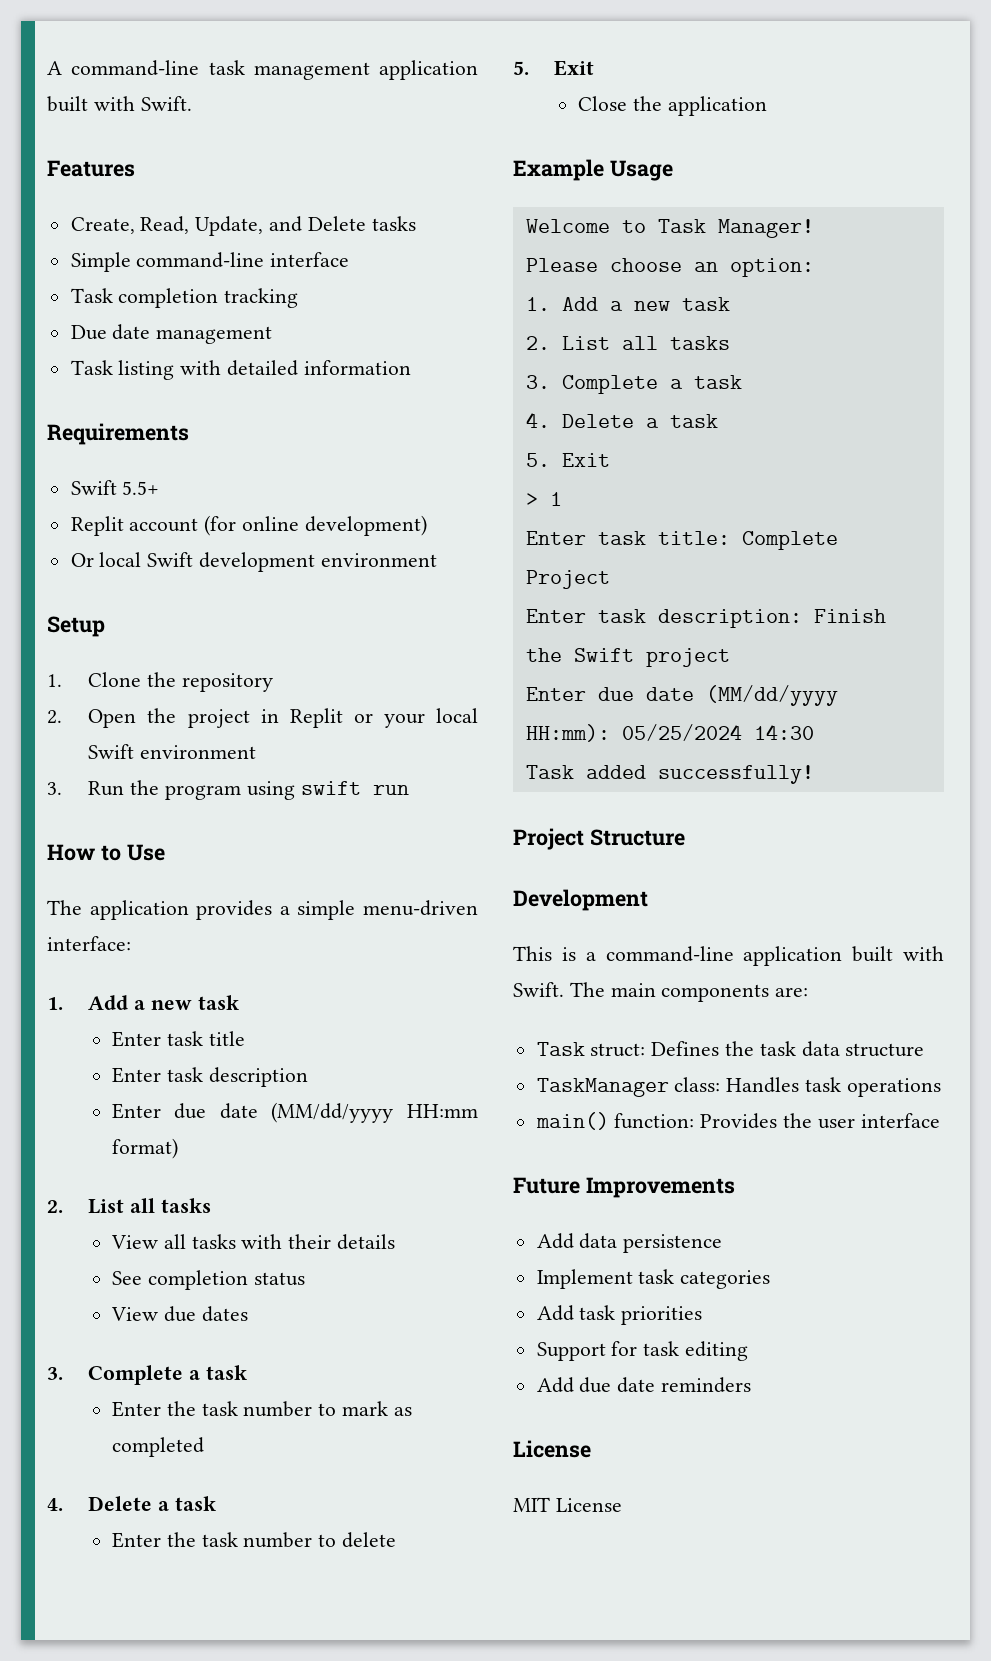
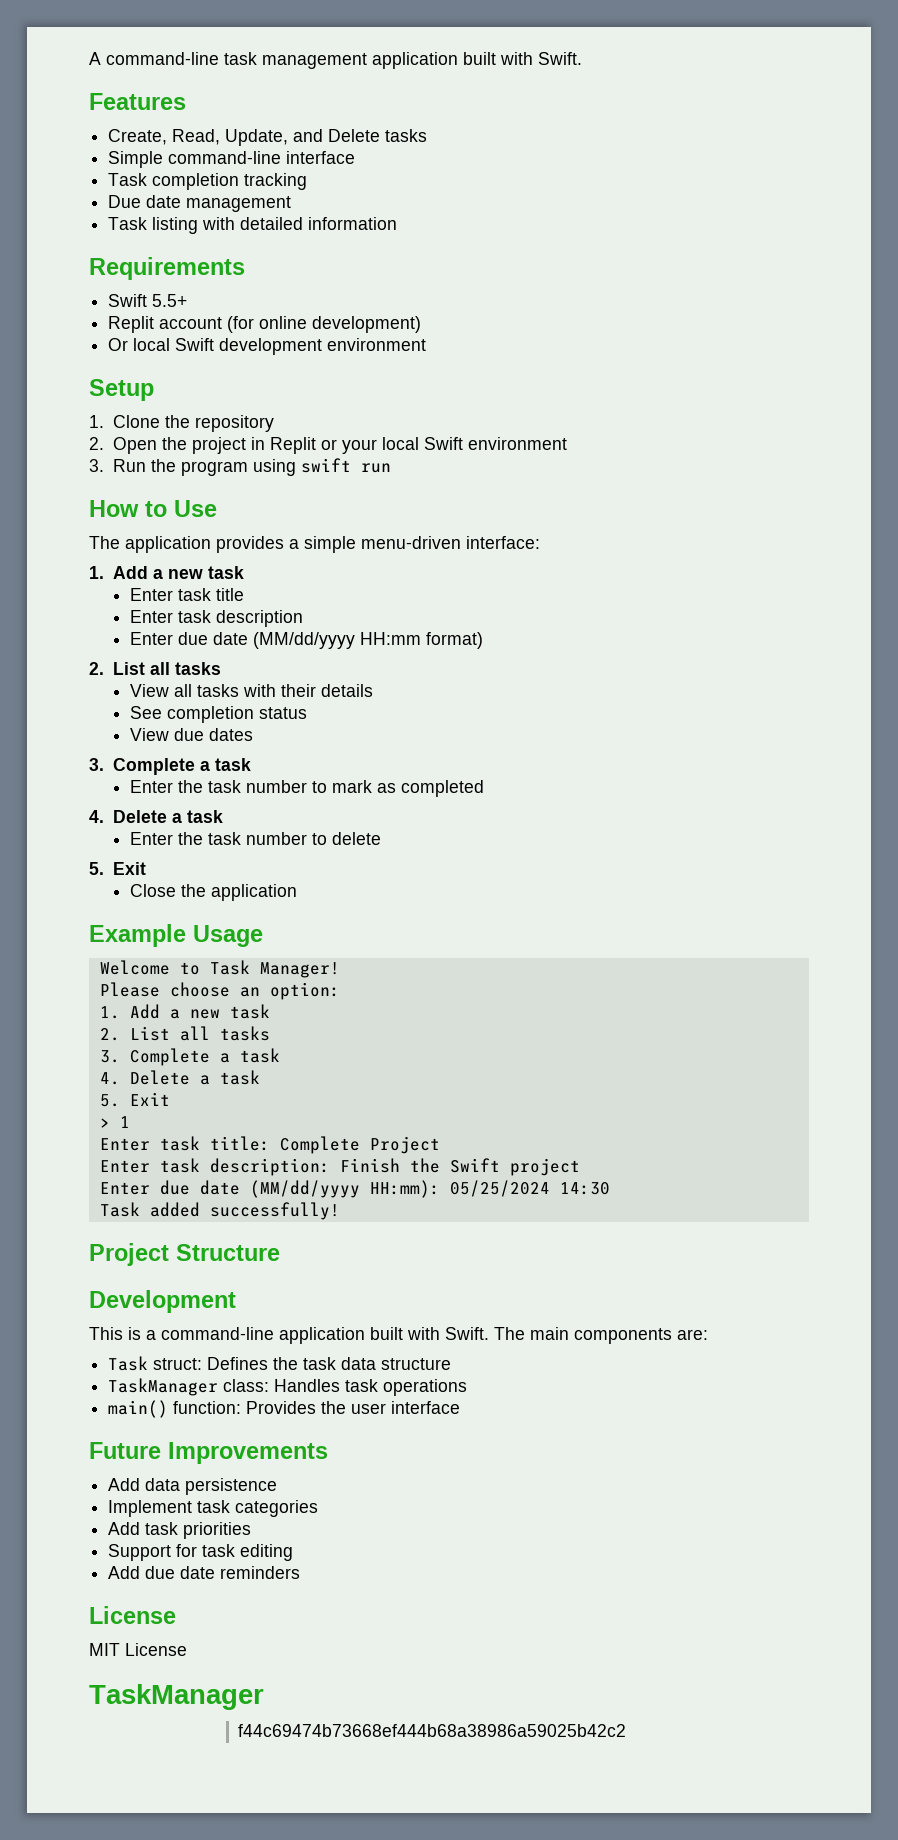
  MIT License
+ TaskManager
+ f44c69474b73668ef444b68a38986a59025b42c2

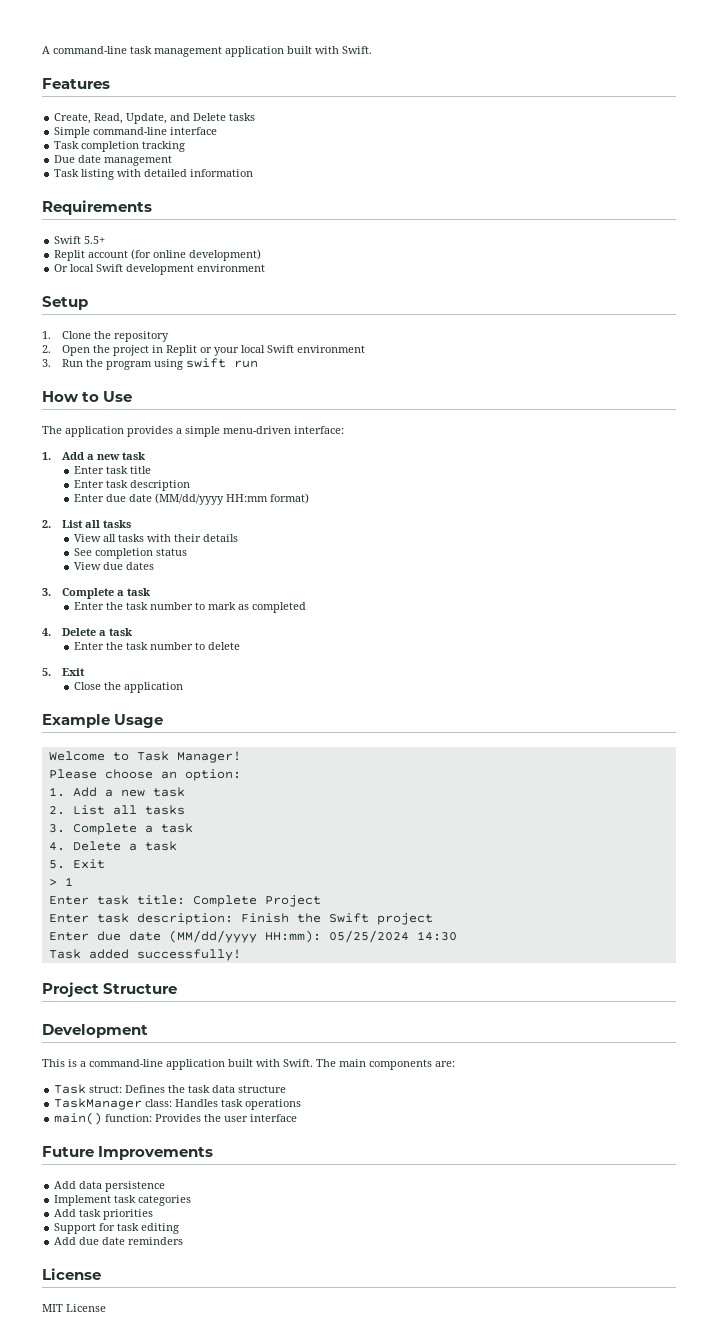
  MIT License
- TaskManager
- f44c69474b73668ef444b68a38986a59025b42c2

